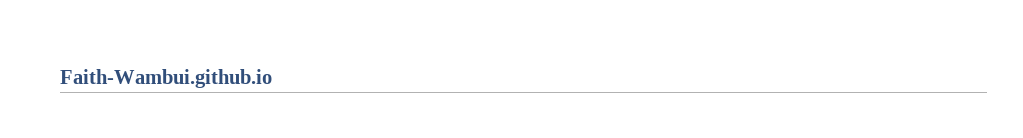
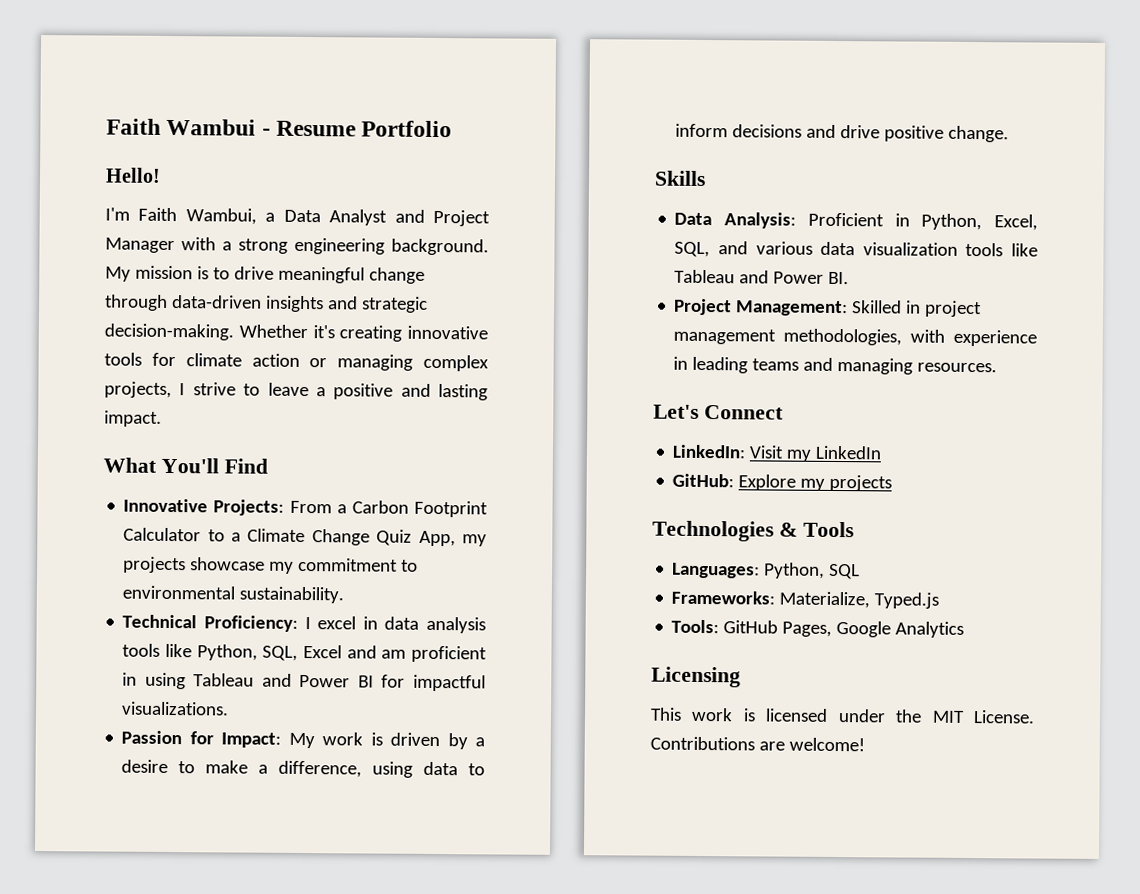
- Faith-Wambui.github.io
+ Faith Wambui - Resume Portfolio
+ Hello!
+ I'm Faith Wambui, a Data Analyst and Project Manager with a strong engineering background. My mission is to drive meaningful change through data-driven insights and strategic decision-making. Whether it's creating innovative tools for climate action or managing complex projects, I strive to leave a positive and lasting impact.
+ What You'll Find
+ Innovative Projects: From a Carbon Footprint Calculator to a Climate Change Quiz App, my projects showcase my commitment to environmental sustainability.
+ Technical Proficiency: I excel in data analysis tools like Python, SQL, Excel and am proficient in using Tableau and Power BI for impactful visualizations.
+ Passion for Impact: My work is driven by a desire to make a difference, using data to inform decisions and drive positive change.
+ Skills
+ Data Analysis: Proficient in Python, Excel, SQL, and various data visualization tools like Tableau and Power BI.
+ Project Management: Skilled in project management methodologies, with experience in leading teams and managing resources.
+ Let's Connect
+ LinkedIn: Visit my LinkedIn
+ GitHub: Explore my projects
+ Technologies & Tools
+ Languages: Python, SQL
+ Frameworks: Materialize, Typed.js
+ Tools: GitHub Pages, Google Analytics
+ Licensing
+ This work is licensed under the MIT License. Contributions are welcome!

